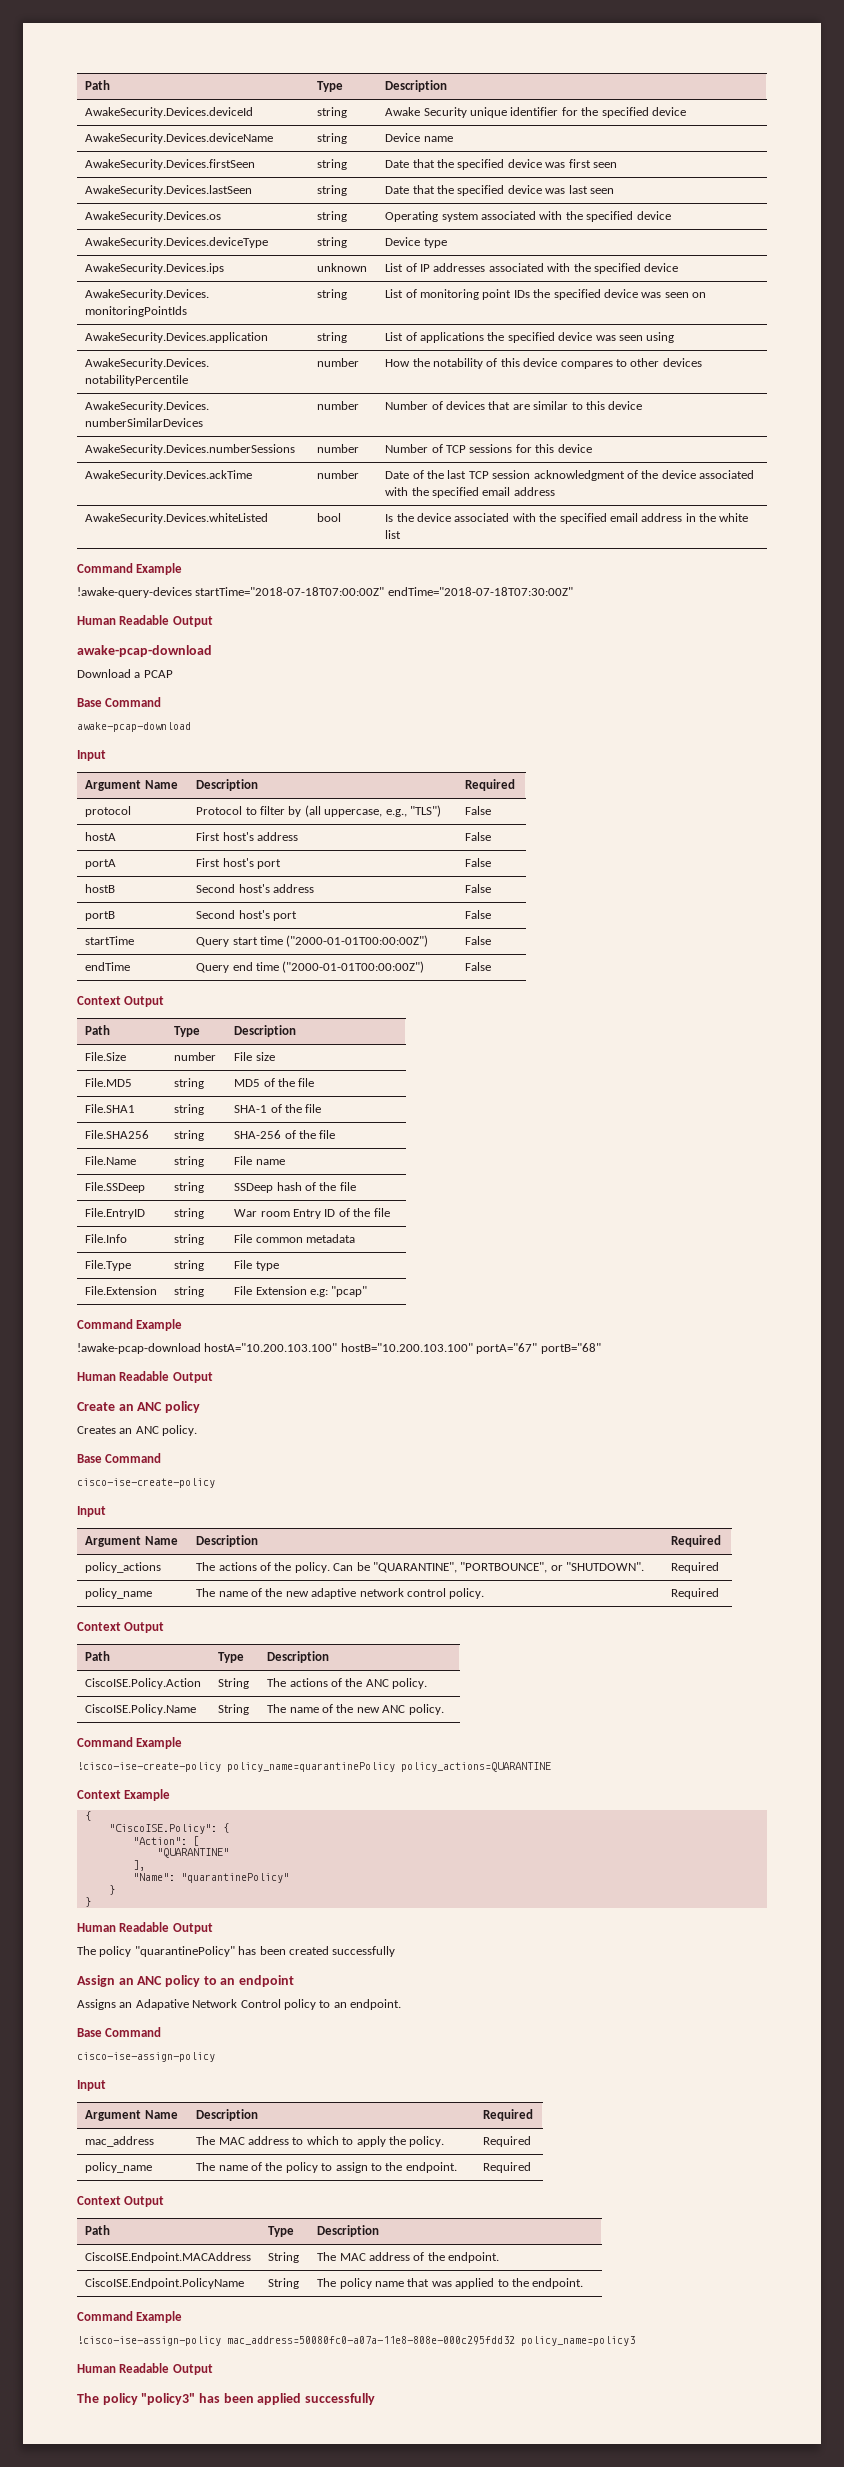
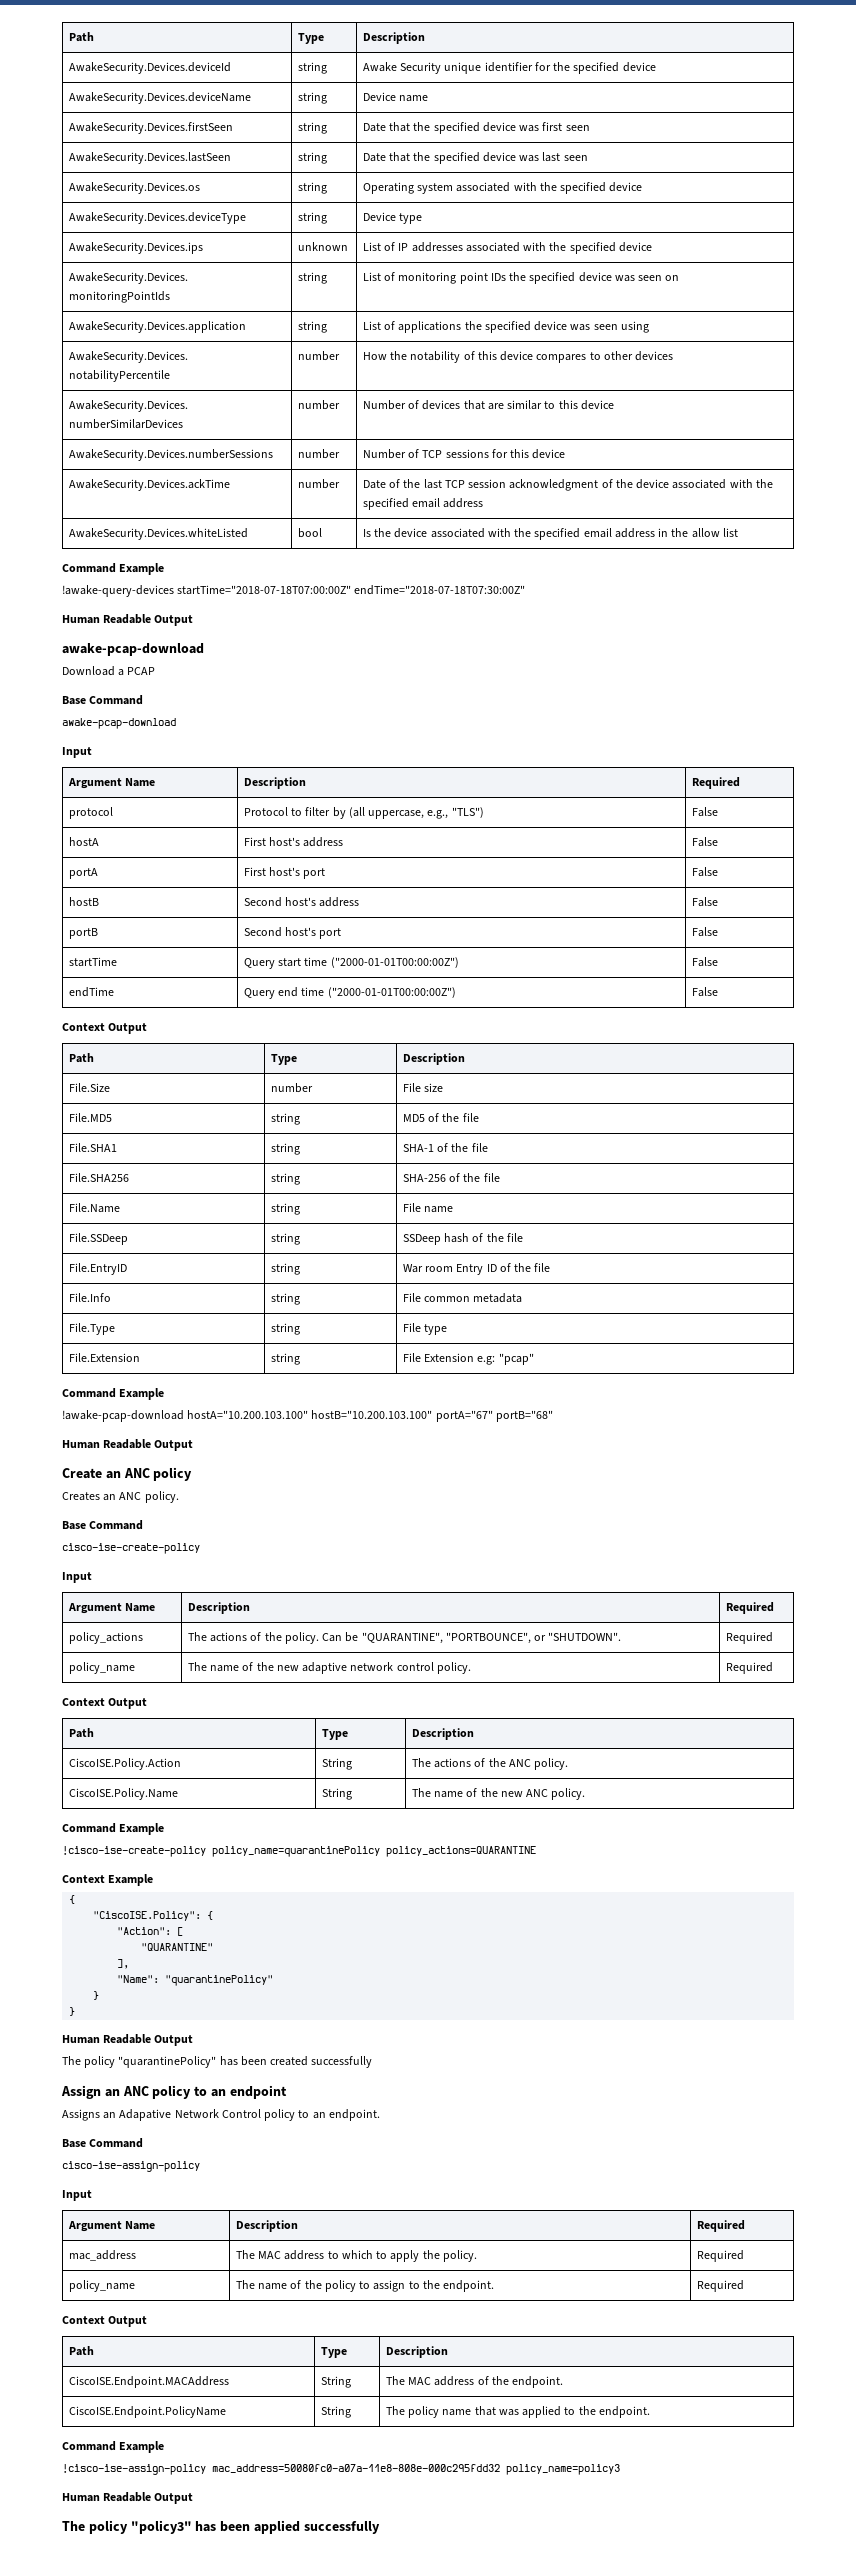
- AwakeSecurity.Devices.whiteListed | bool | Is the device associated with the specified email address in the white list
+ AwakeSecurity.Devices.whiteListed | bool | Is the device associated with the specified email address in the allow list

